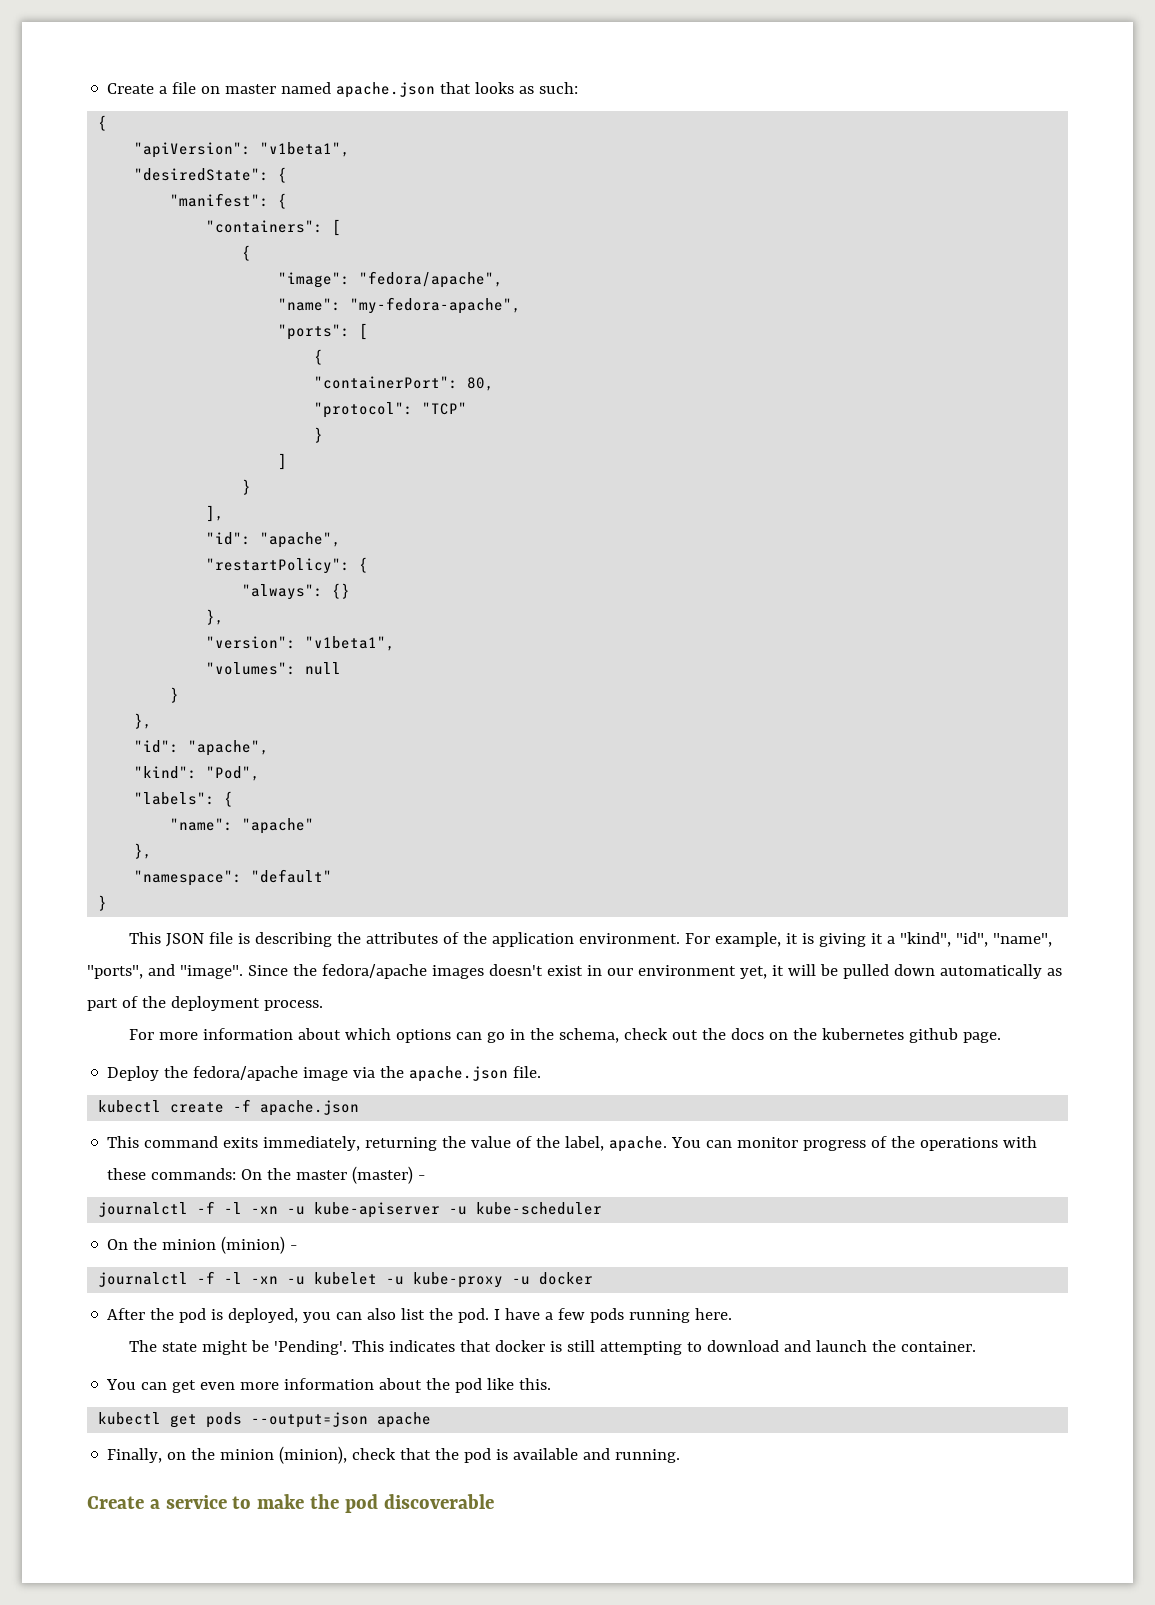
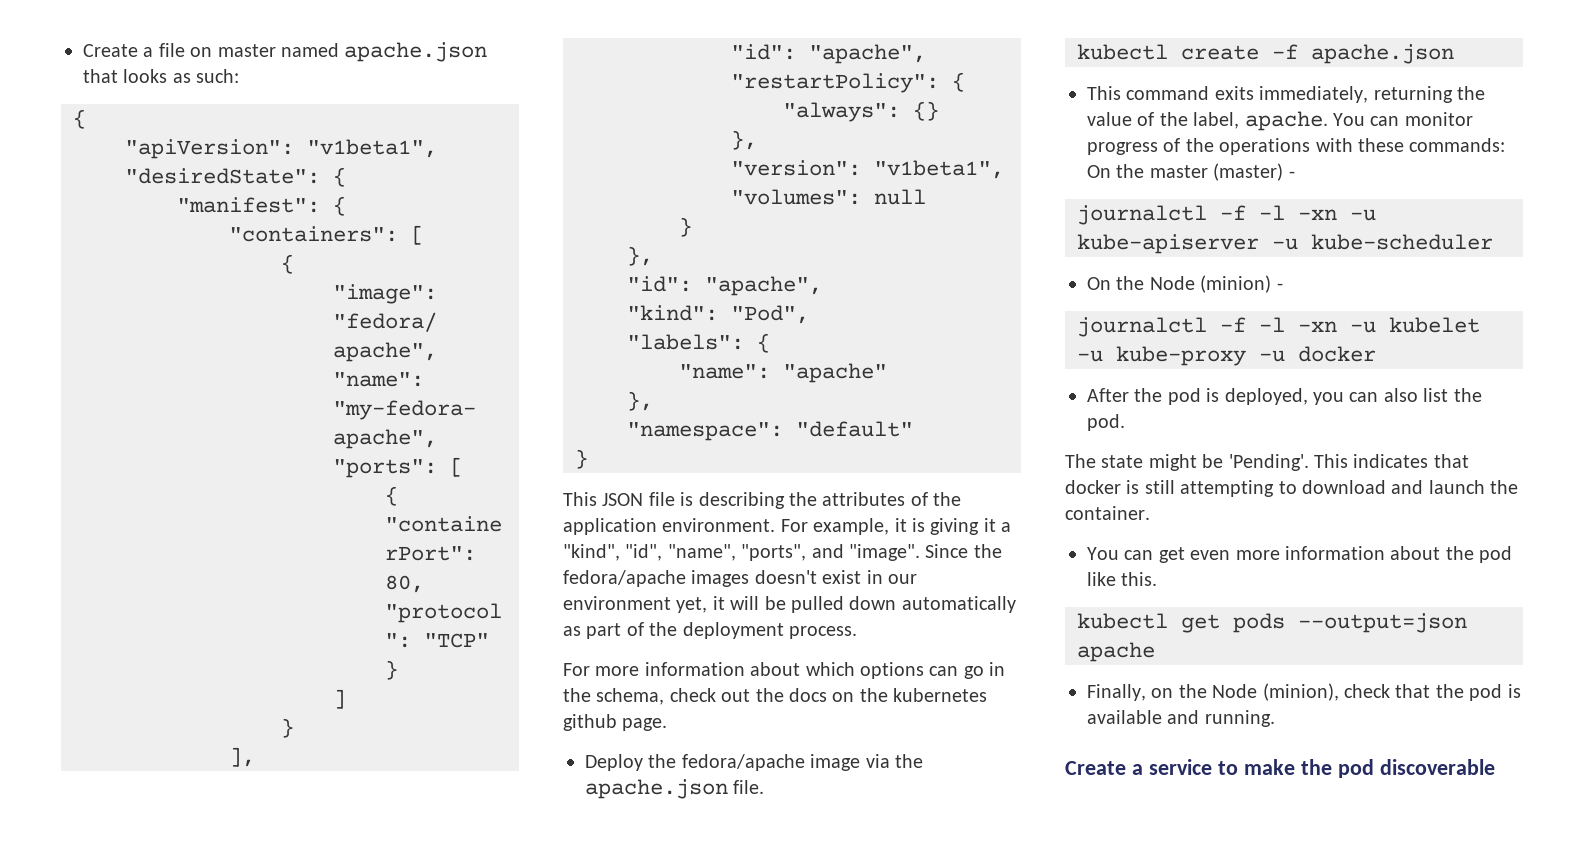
- On the minion (minion) -
+ On the Node (minion) -
- I have a few pods running here.
- Finally, on the minion (minion), check that the pod is available and running.
+ Finally, on the Node (minion), check that the pod is available and running.

